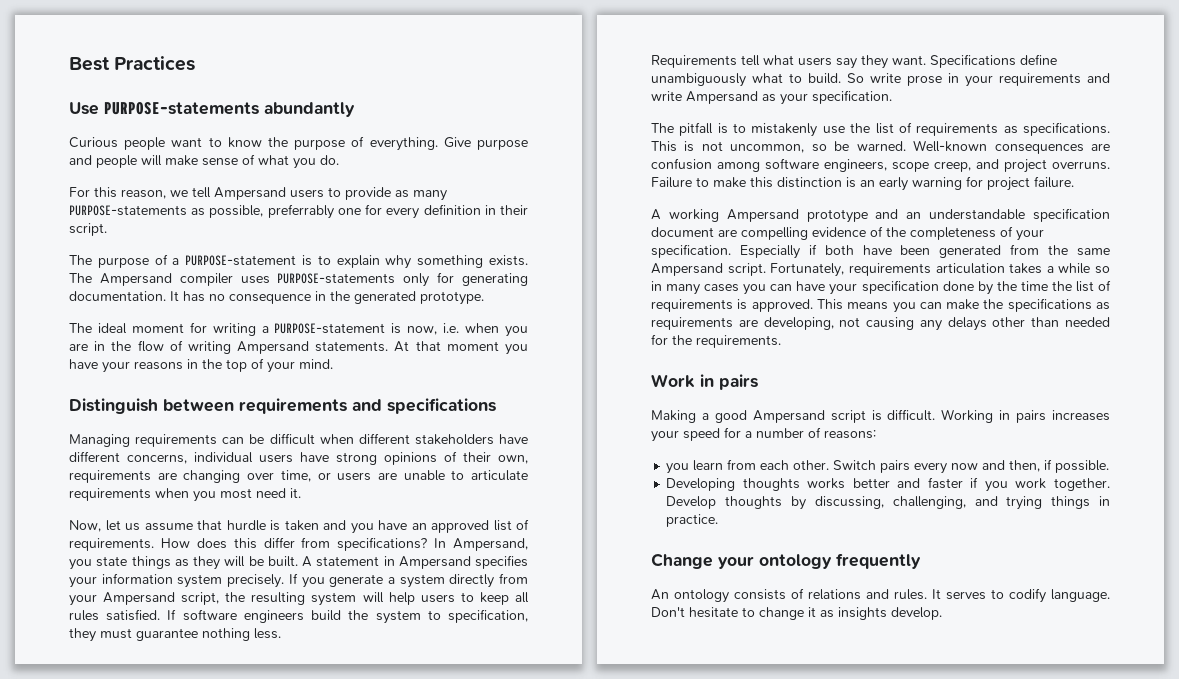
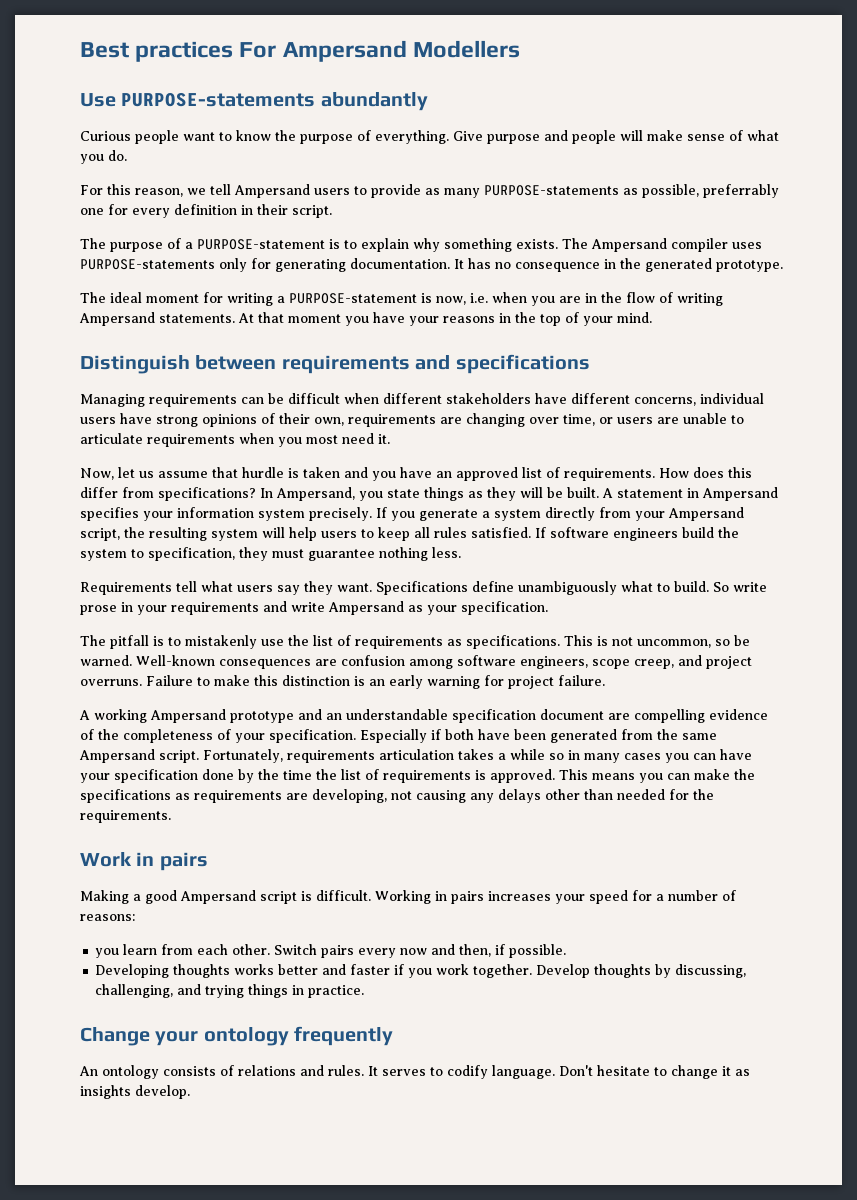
- Best Practices
+ Best practices For Ampersand Modellers

